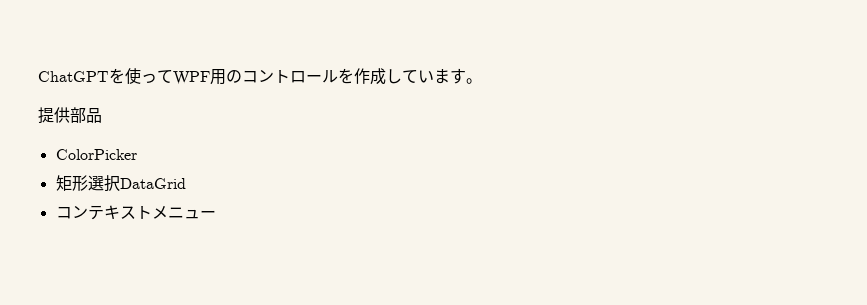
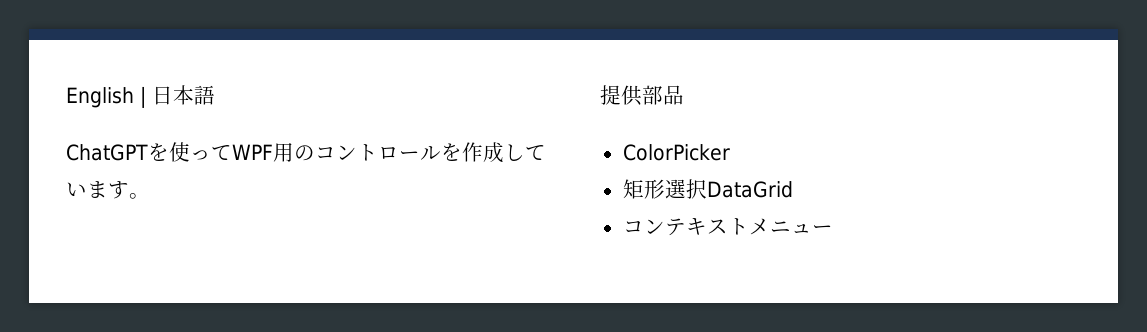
+ English | 日本語

